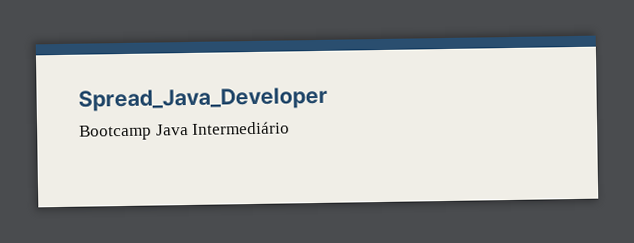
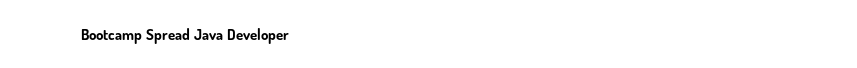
- Spread_Java_Developer
- Bootcamp Java Intermediário
+ Bootcamp Spread Java Developer

